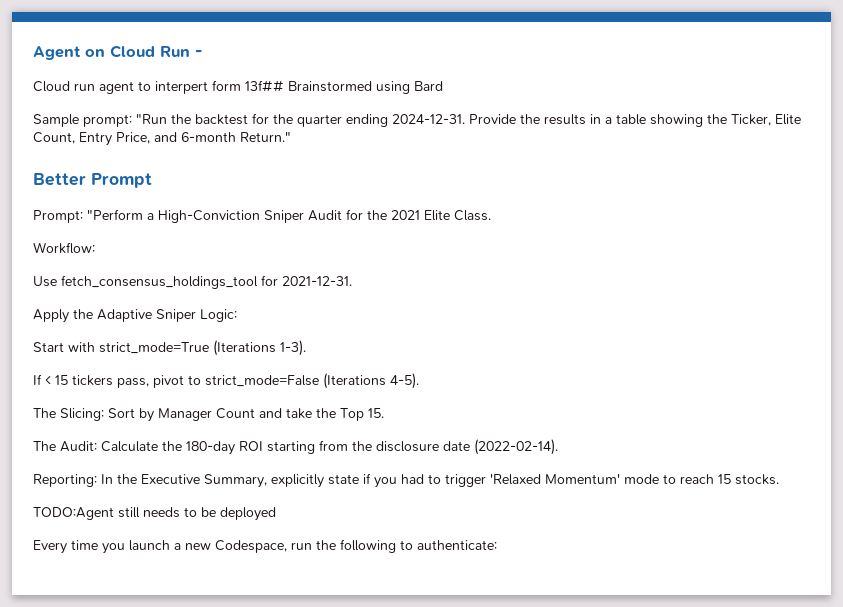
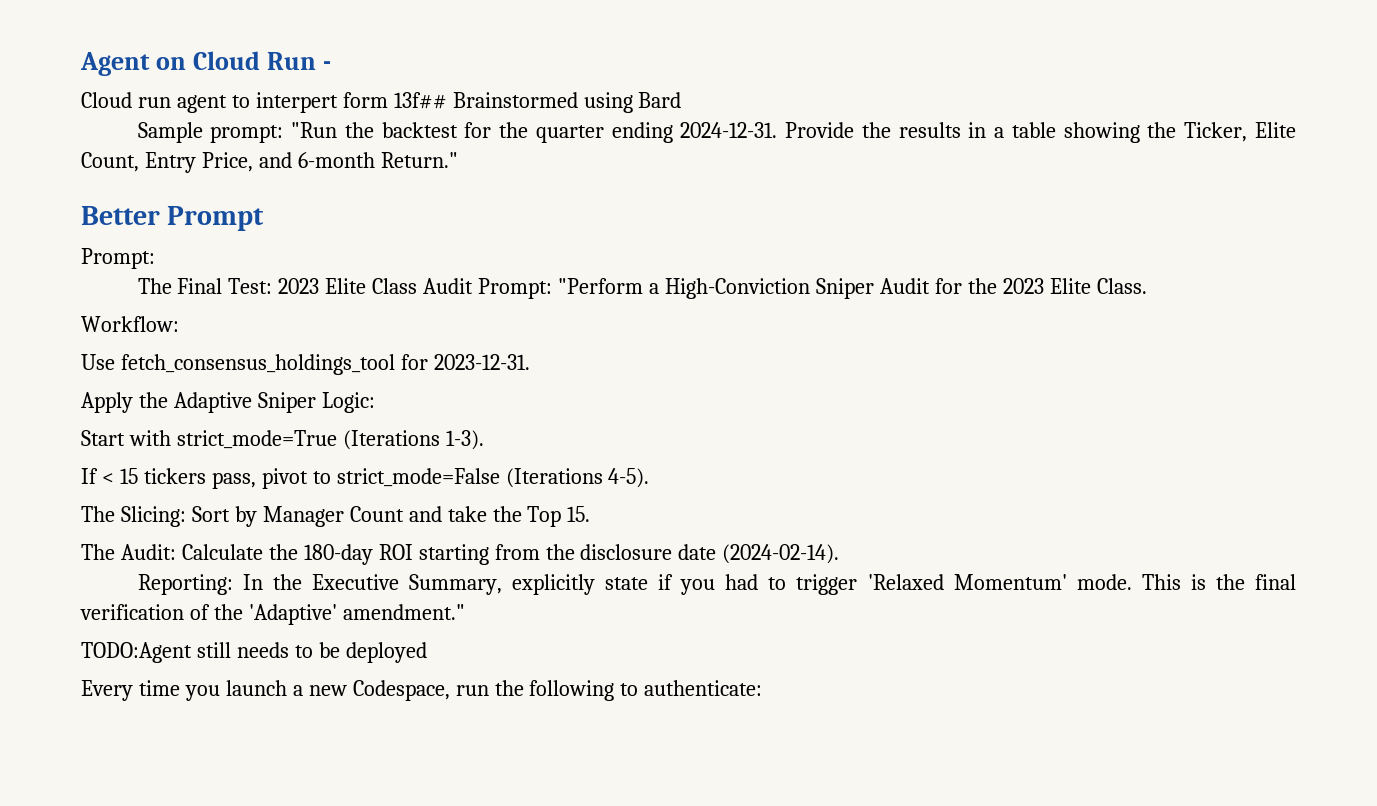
  Better Prompt
- Prompt: "Perform a High-Conviction Sniper Audit for the 2021 Elite Class.
+ Prompt:
+ The Final Test: 2023 Elite Class Audit Prompt: "Perform a High-Conviction Sniper Audit for the 2023 Elite Class.
- Use fetch_consensus_holdings_tool for 2021-12-31.
+ Use fetch_consensus_holdings_tool for 2023-12-31.
- The Audit: Calculate the 180-day ROI starting from the disclosure date (2022-02-14).
+ The Audit: Calculate the 180-day ROI starting from the disclosure date (2024-02-14).
- Reporting: In the Executive Summary, explicitly state if you had to trigger 'Relaxed Momentum' mode to reach 15 stocks.
+ Reporting: In the Executive Summary, explicitly state if you had to trigger 'Relaxed Momentum' mode. This is the final verification of the 'Adaptive' amendment."

